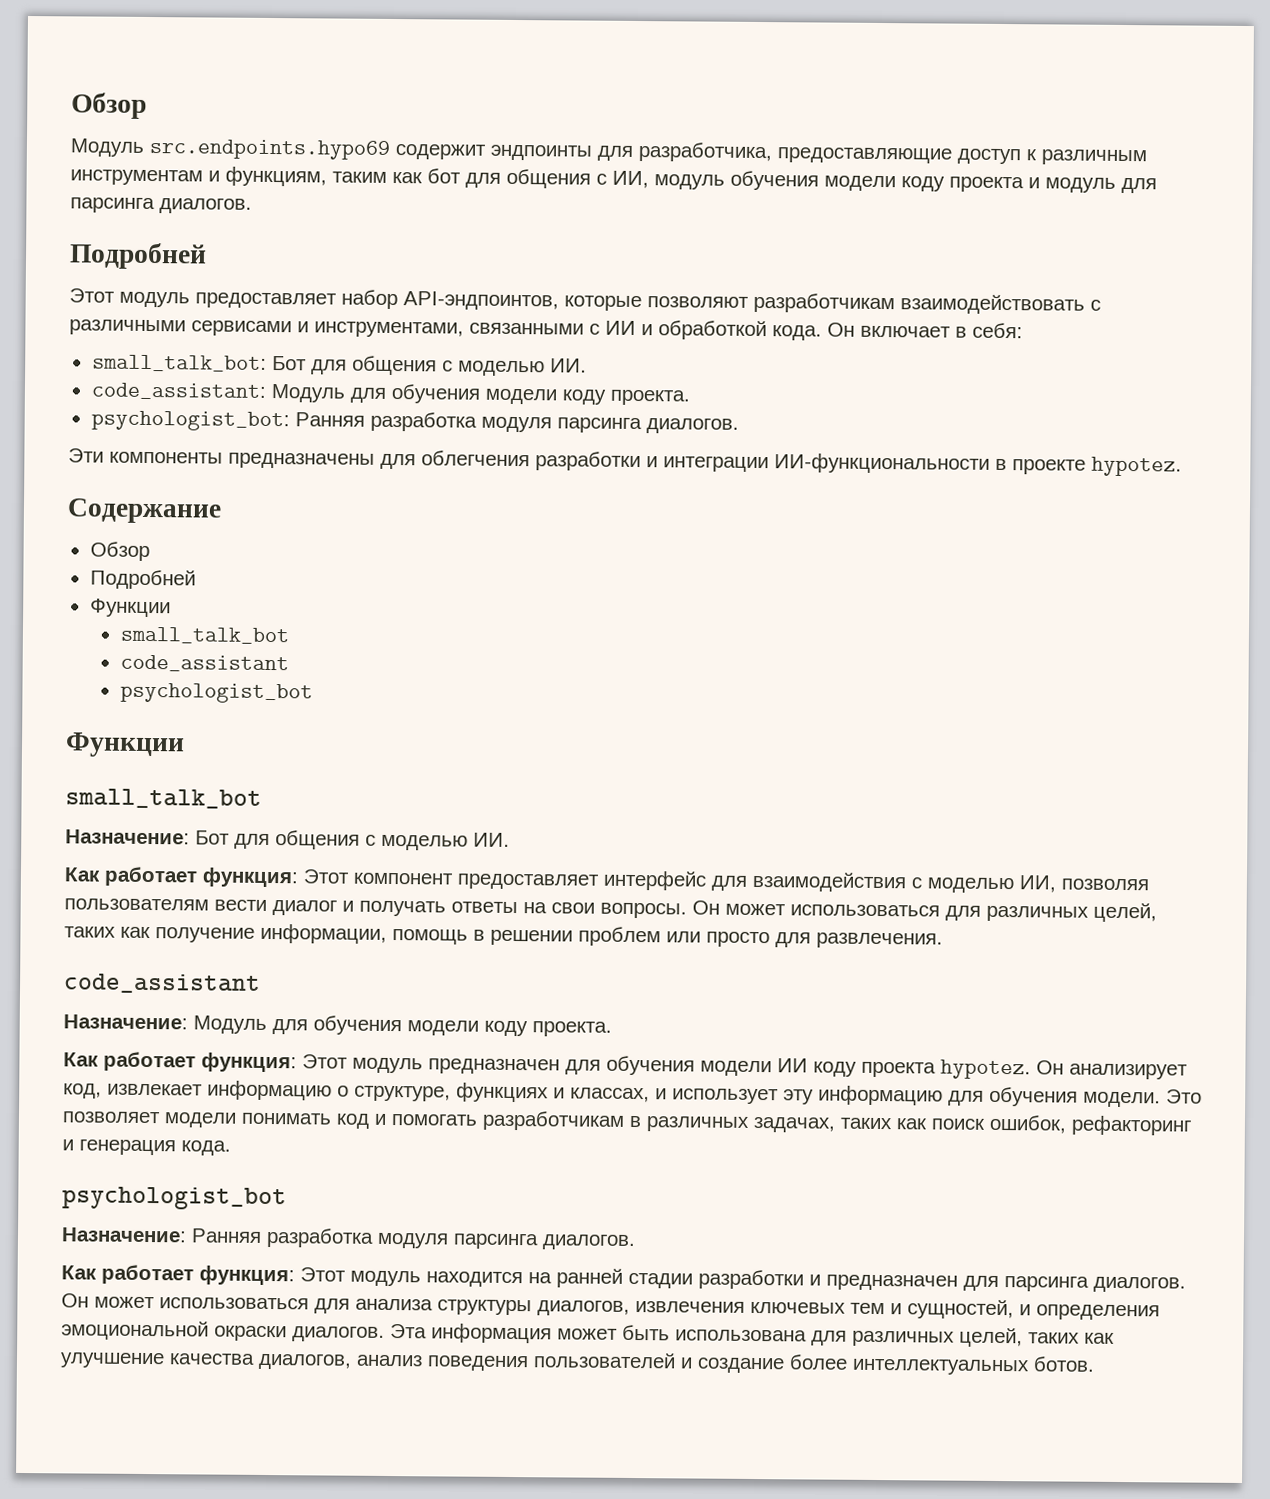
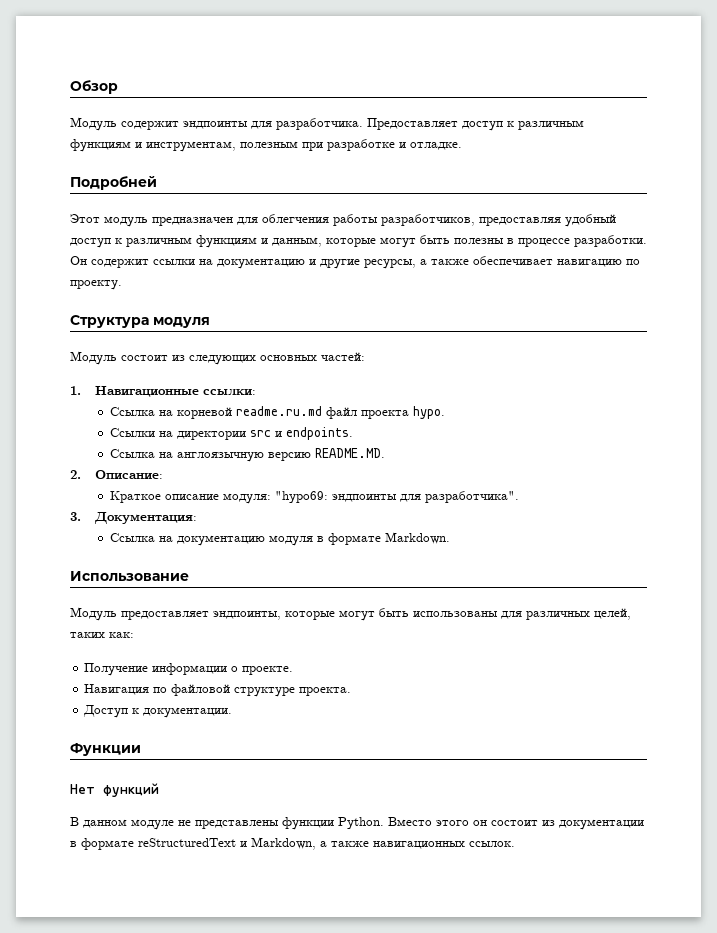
- Модуль src.endpoints.hypo69 содержит эндпоинты для разработчика, предоставляющие доступ к различным инструментам и функциям, таким как бот для общения с ИИ, модуль обучения модели коду проекта и модуль для парсинга диалогов.
+ Модуль содержит эндпоинты для разработчика. Предоставляет доступ к различным функциям и инструментам, полезным при разработке и отладке.
  Подробней
- Этот модуль предоставляет набор API-эндпоинтов, которые позволяют разработчикам взаимодействовать с различными сервисами и инструментами, связанными с ИИ и обработкой кода. Он включает в себя:
- small_talk_bot: Бот для общения с моделью ИИ.
- code_assistant: Модуль для обучения модели коду проекта.
- psychologist_bot: Ранняя разработка модуля парсинга диалогов.
- Эти компоненты предназначены для облегчения разработки и интеграции ИИ-функциональности в проекте hypotez.
- Содержание
- Обзор
- Подробней
+ Этот модуль предназначен для облегчения работы разработчиков, предоставляя удобный доступ к различным функциям и данным, которые могут быть полезны в процессе разработки. Он содержит ссылки на документацию и другие ресурсы, а также обеспечивает навигацию по проекту.
+ Структура модуля
+ Модуль состоит из следующих основных частей:
+ 1. Навигационные ссылки:
+ Ссылка на корневой readme.ru.md файл проекта hypo.
+ Ссылки на директории src и endpoints.
+ Ссылка на англоязычную версию README.MD.
+ 2. Описание:
+ Краткое описание модуля: "hypo69: эндпоинты для разработчика".
+ 3. Документация:
+ Ссылка на документацию модуля в формате Markdown.
+ Использование
+ Модуль предоставляет эндпоинты, которые могут быть использованы для различных целей, таких как:
+ Получение информации о проекте.
+ Навигация по файловой структуре проекта.
+ Доступ к документации.
  Функции
- small_talk_bot
- code_assistant
- psychologist_bot
- Функции
- small_talk_bot
- Назначение: Бот для общения с моделью ИИ.
- Как работает функция: Этот компонент предоставляет интерфейс для взаимодействия с моделью ИИ, позволяя пользователям вести диалог и получать ответы на свои вопросы. Он может использоваться для различных целей, таких как получение информации, помощь в решении проблем или просто для развлечения.
- code_assistant
- Назначение: Модуль для обучения модели коду проекта.
- Как работает функция: Этот модуль предназначен для обучения модели ИИ коду проекта hypotez. Он анализирует код, извлекает информацию о структуре, функциях и классах, и использует эту информацию для обучения модели. Это позволяет модели понимать код и помогать разработчикам в различных задачах, таких как поиск ошибок, рефакторинг и генерация кода.
- psychologist_bot
- Назначение: Ранняя разработка модуля парсинга диалогов.
- Как работает функция: Этот модуль находится на ранней стадии разработки и предназначен для парсинга диалогов. Он может использоваться для анализа структуры диалогов, извлечения ключевых тем и сущностей, и определения эмоциональной окраски диалогов. Эта информация может быть использована для различных целей, таких как улучшение качества диалогов, анализ поведения пользователей и создание более интеллектуальных ботов.
+ Нет функций
+ В данном модуле не представлены функции Python. Вместо этого он состоит из документации в формате reStructuredText и Markdown, а также навигационных ссылок.

